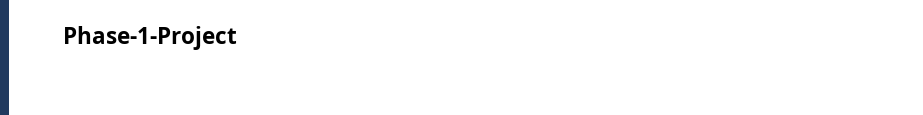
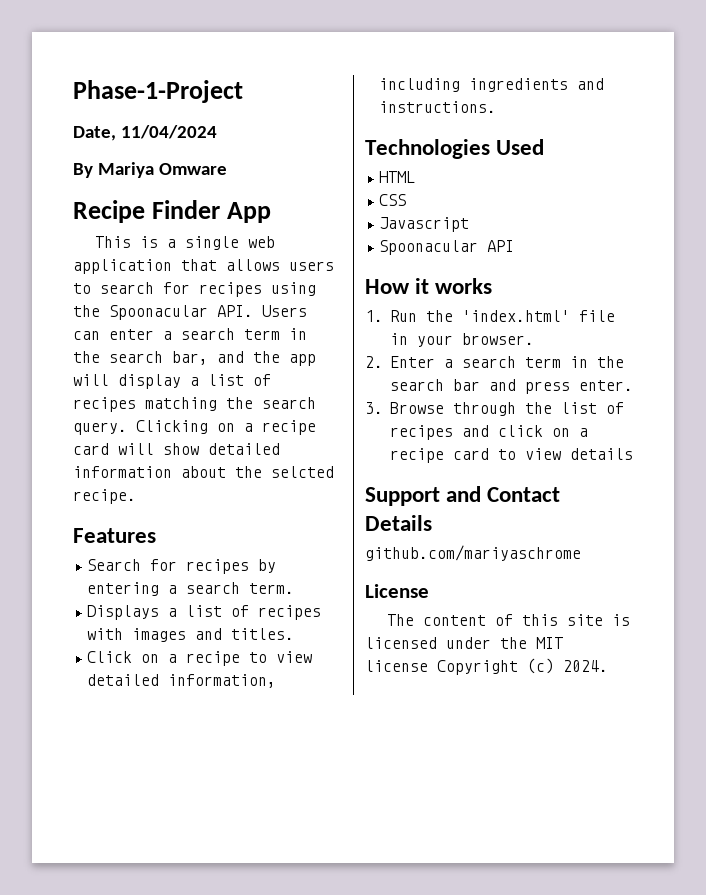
+ Date, 11/04/2024
+ By Mariya Omware
+ Recipe Finder App
+ This is a single web application that allows users to search for recipes using the Spoonacular API. Users can enter a search term in the search bar, and the app will display a list of recipes matching the search query. Clicking on a recipe card will show detailed information about the selcted recipe.
+ Features
+ Search for recipes by entering a search term.
+ Displays a list of recipes with images and titles.
+ Click on a recipe to view detailed information, including ingredients and instructions.
+ Technologies Used
+ HTML
+ CSS
+ Javascript
+ Spoonacular API
+ How it works
+ 1. Run the 'index.html' file in your browser.
+ 2. Enter a search term in the search bar and press enter.
+ 3. Browse through the list of recipes and click on a recipe card to view details
+ Support and Contact Details
+ github.com/mariyaschrome
+ License
+ The content of this site is licensed under the MIT license Copyright (c) 2024.

